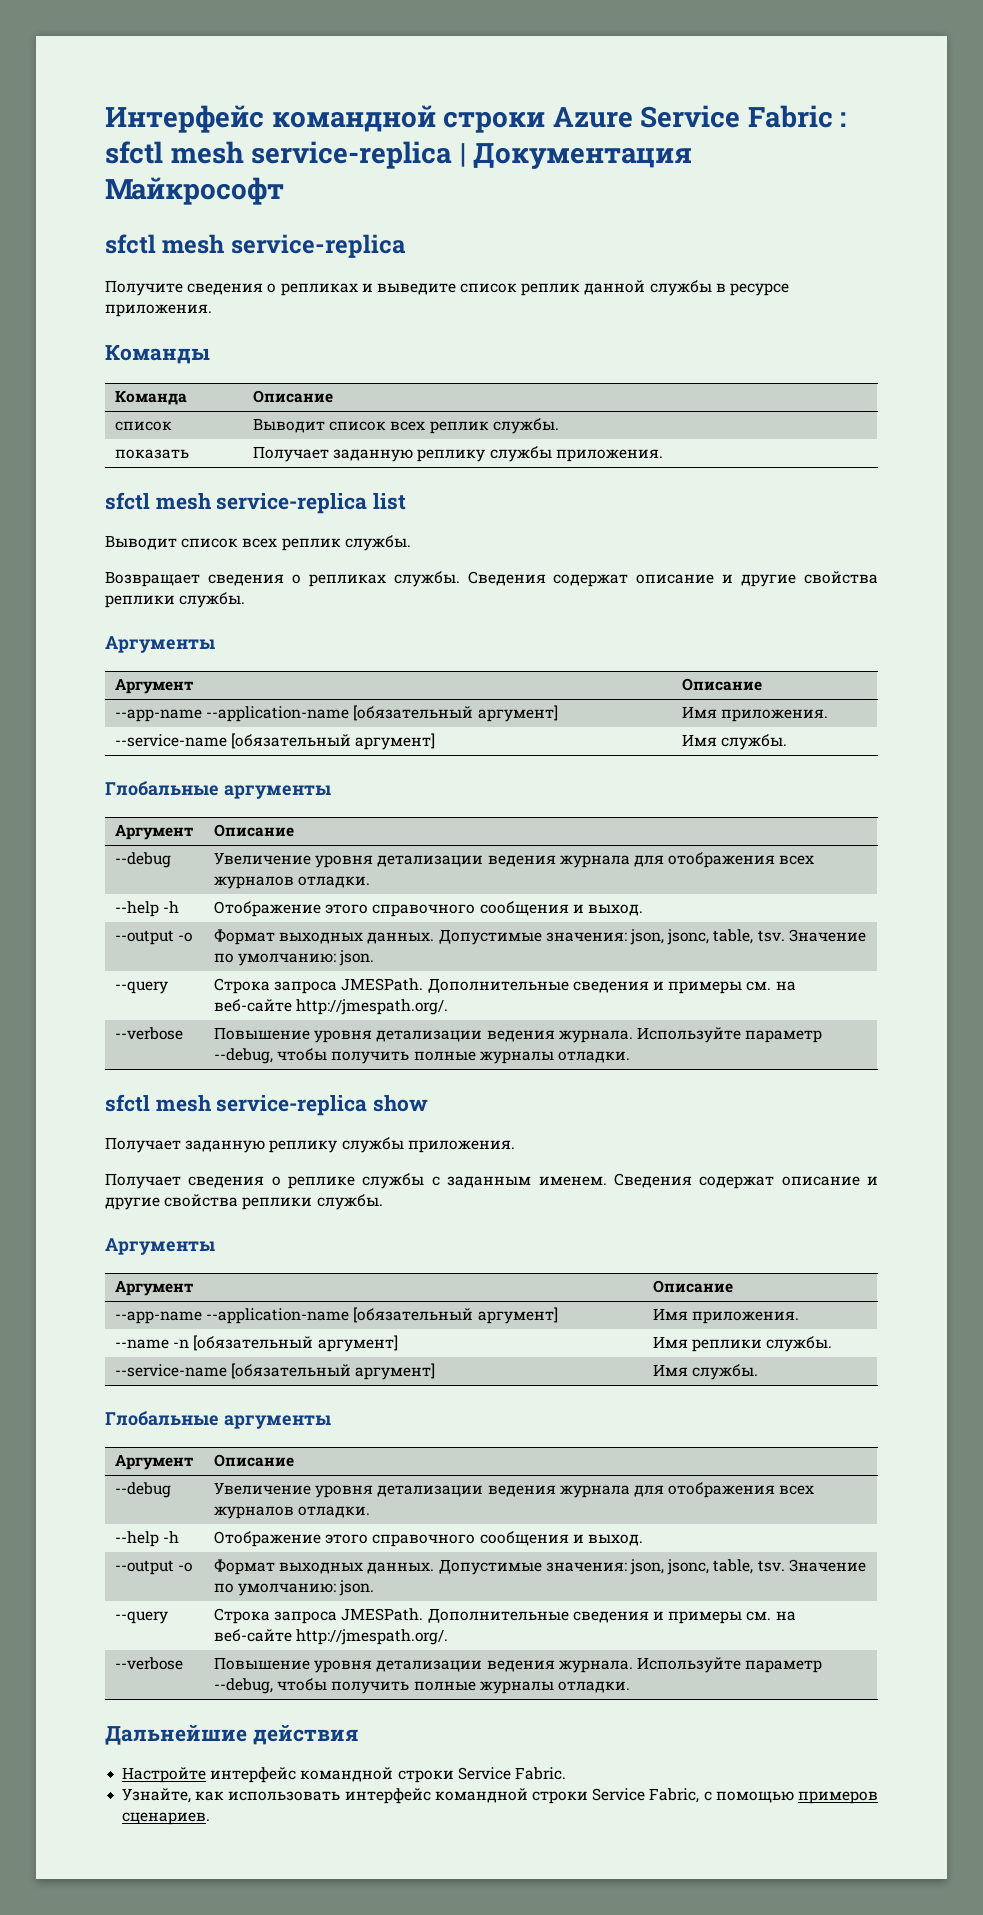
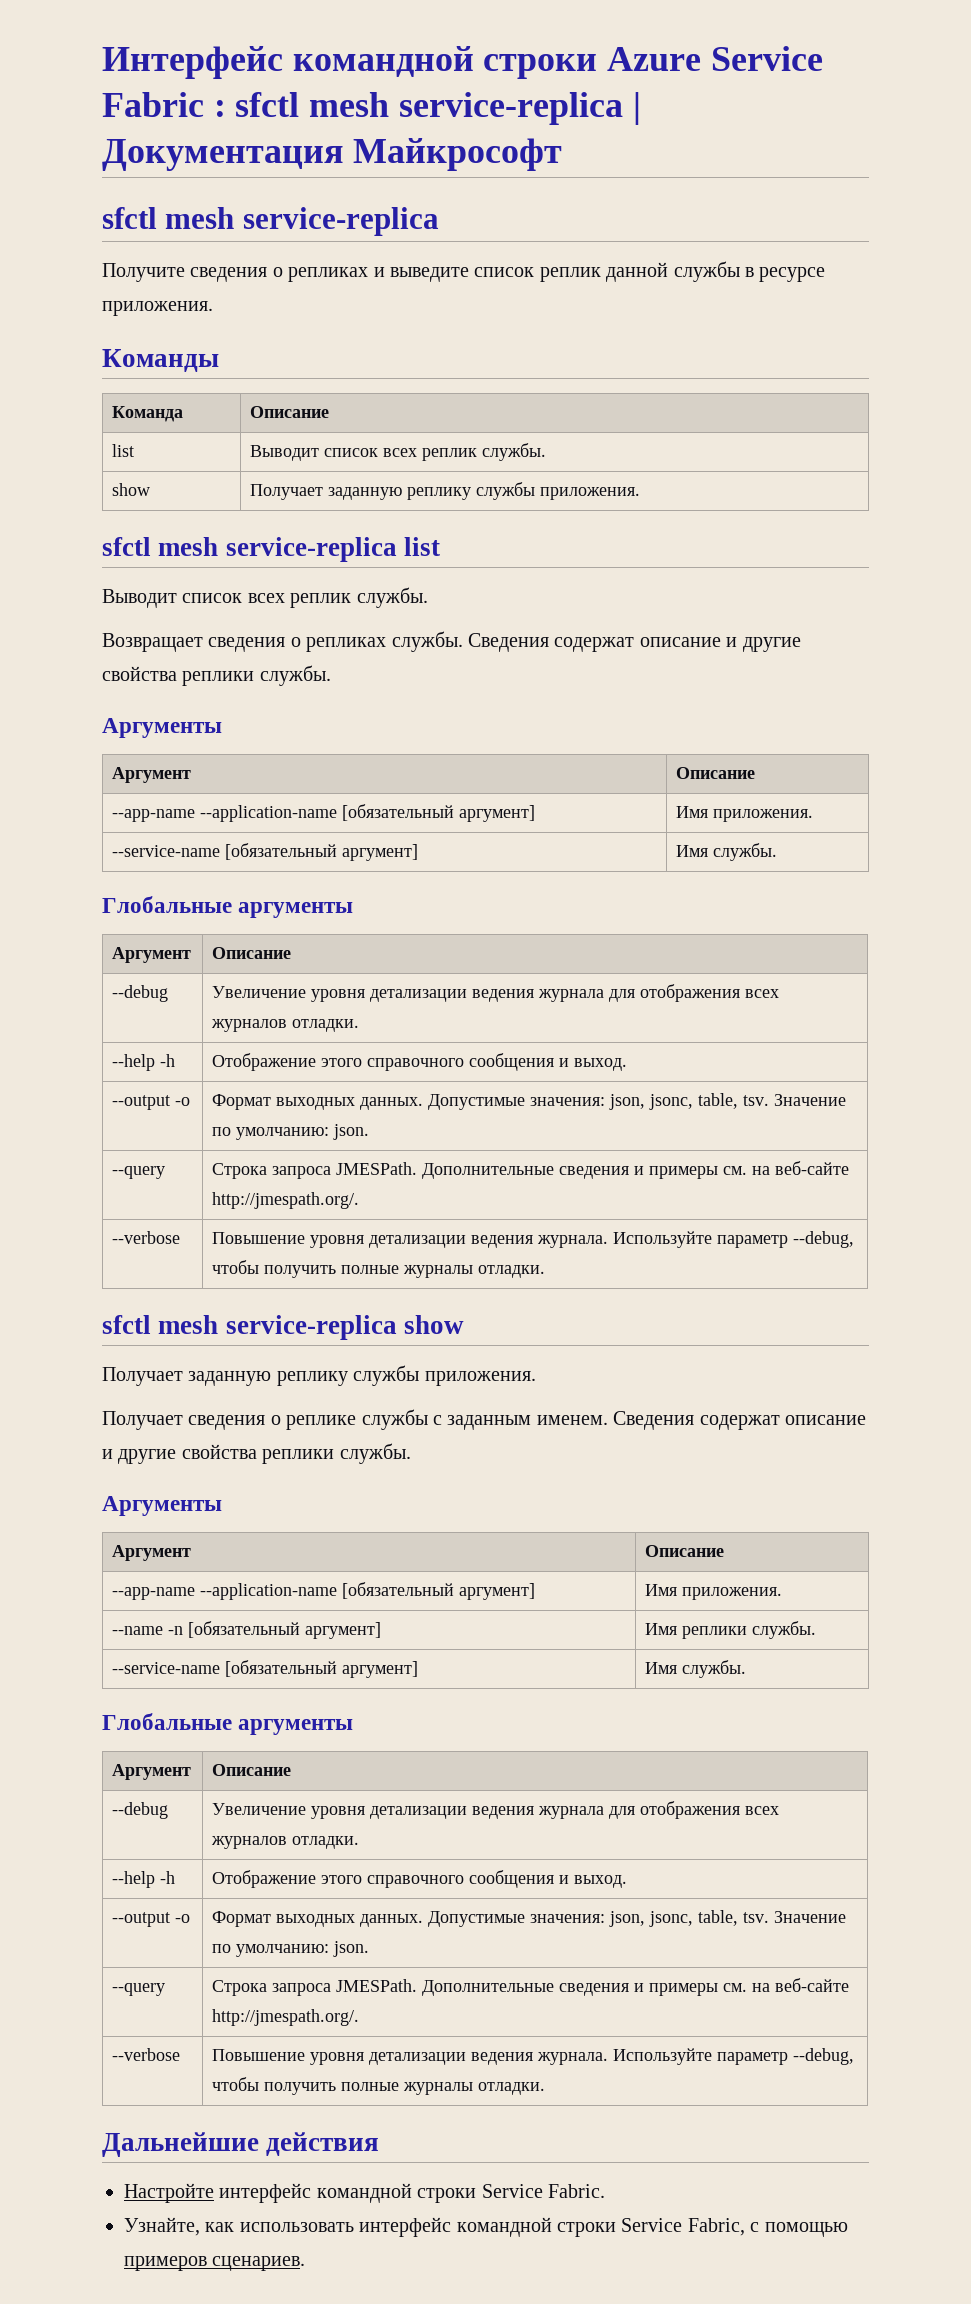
- список | Выводит список всех реплик службы.
- показать | Получает заданную реплику службы приложения.
+ list | Выводит список всех реплик службы.
+ show | Получает заданную реплику службы приложения.

